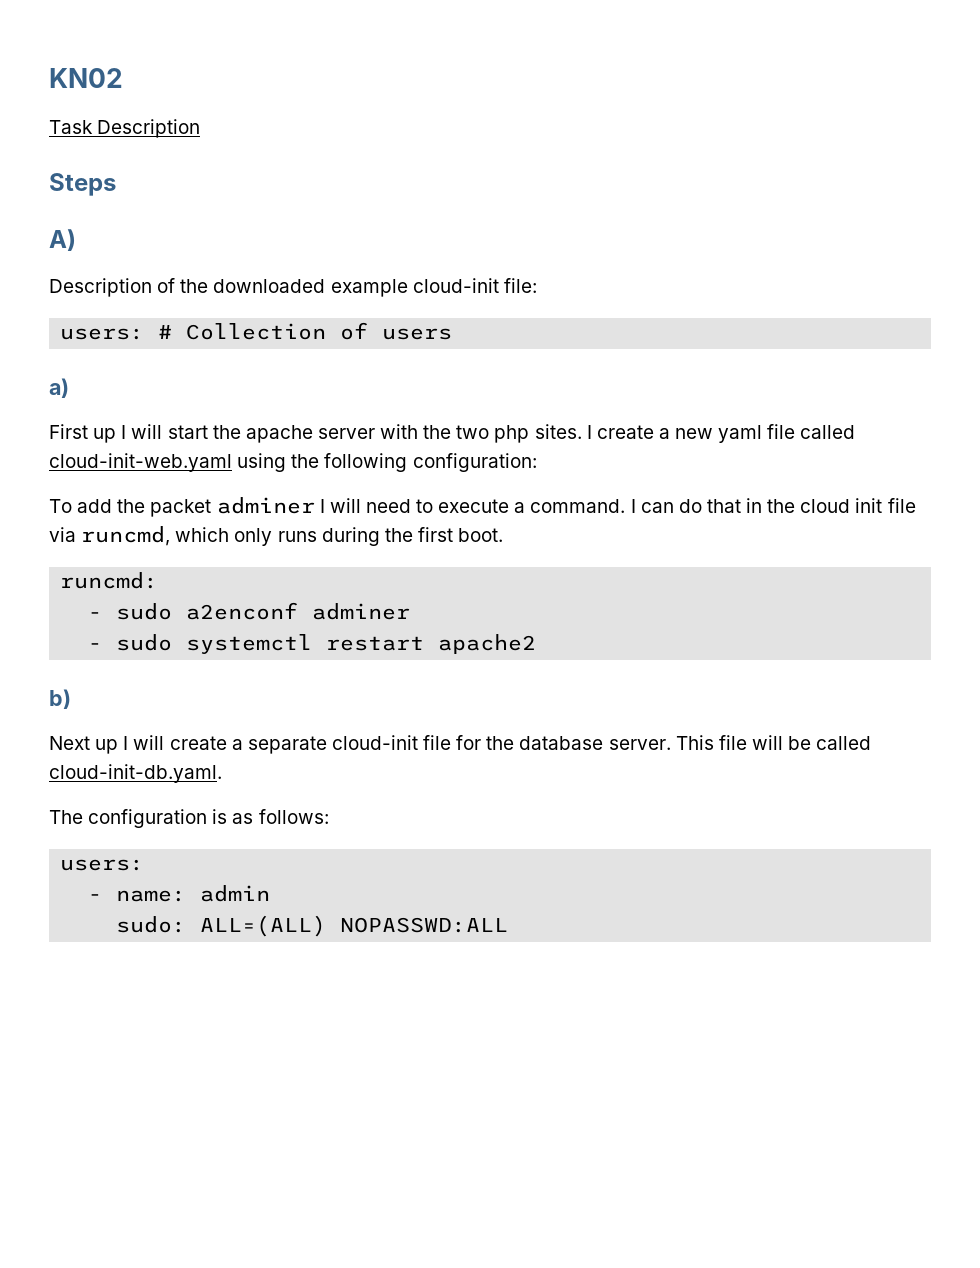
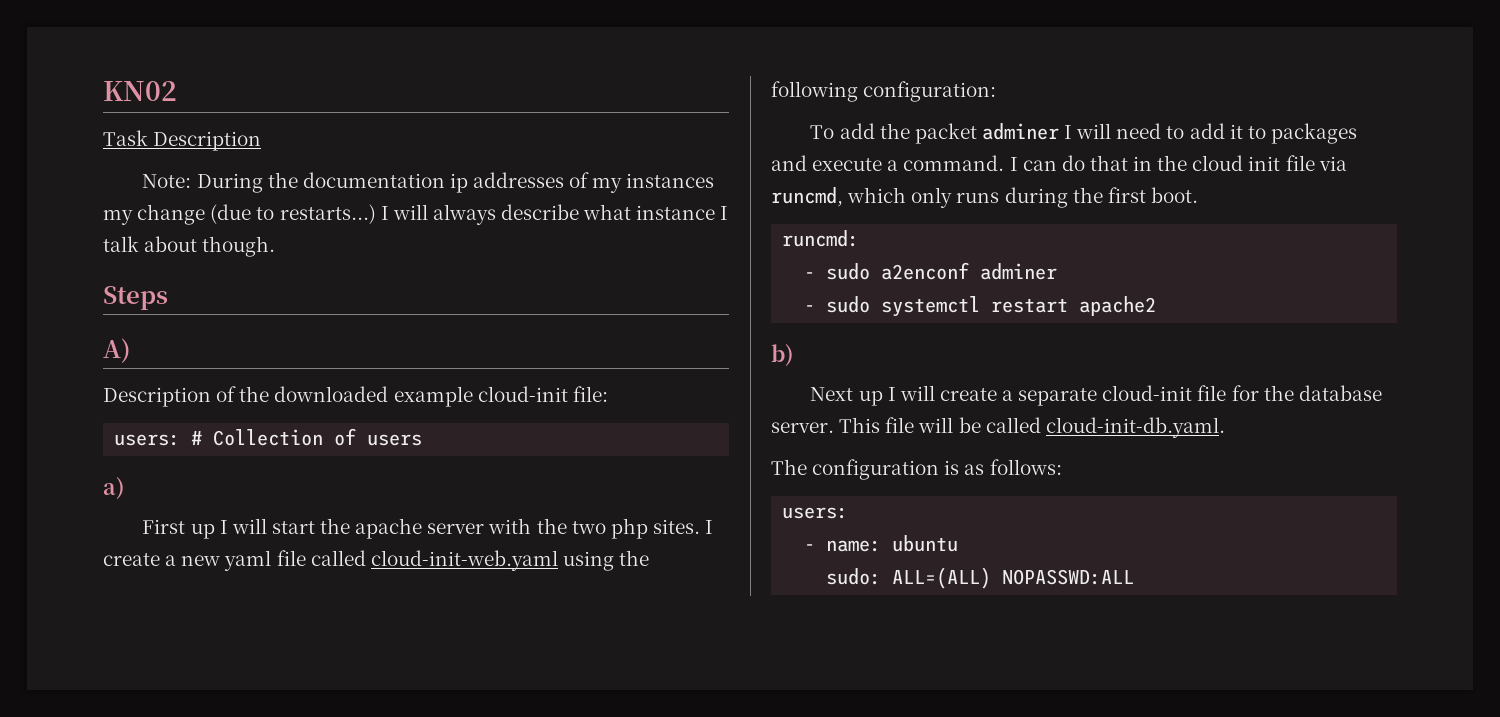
+ Note: During the documentation ip addresses of my instances my change (due to restarts...) I will always describe what instance I talk about though.
- To add the packet adminer I will need to execute a command.
+ To add the packet adminer I will need to add it to packages and execute a command.
- - name: admin
+ - name: ubuntu

